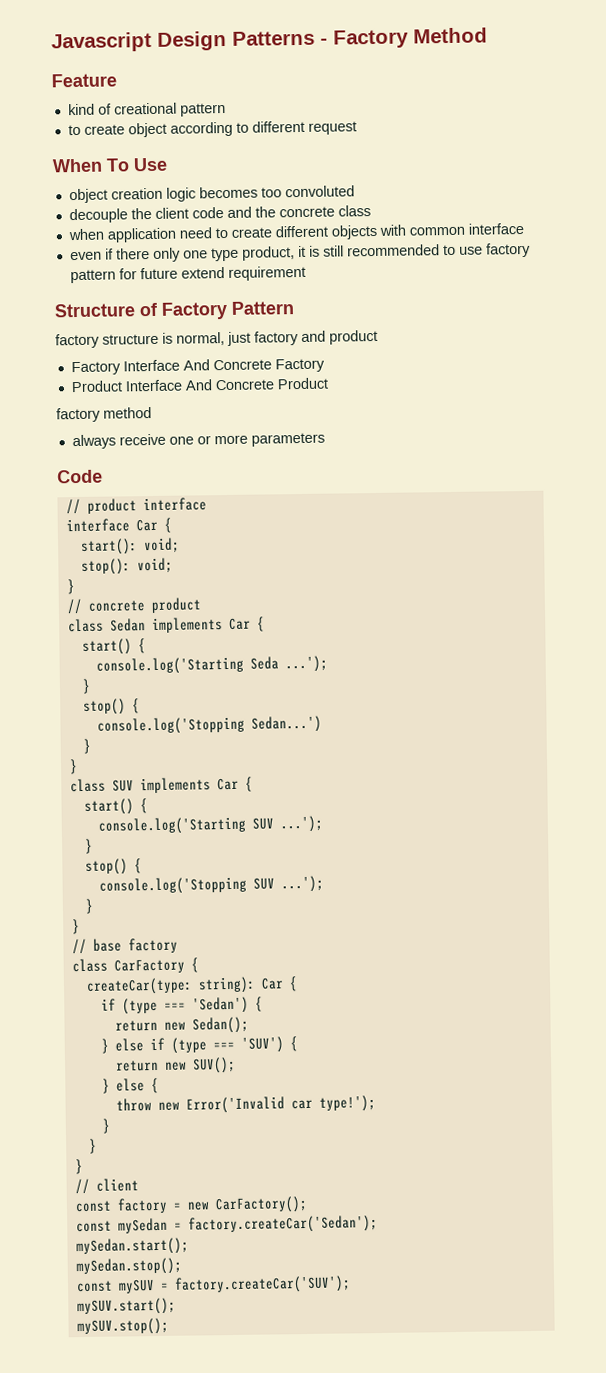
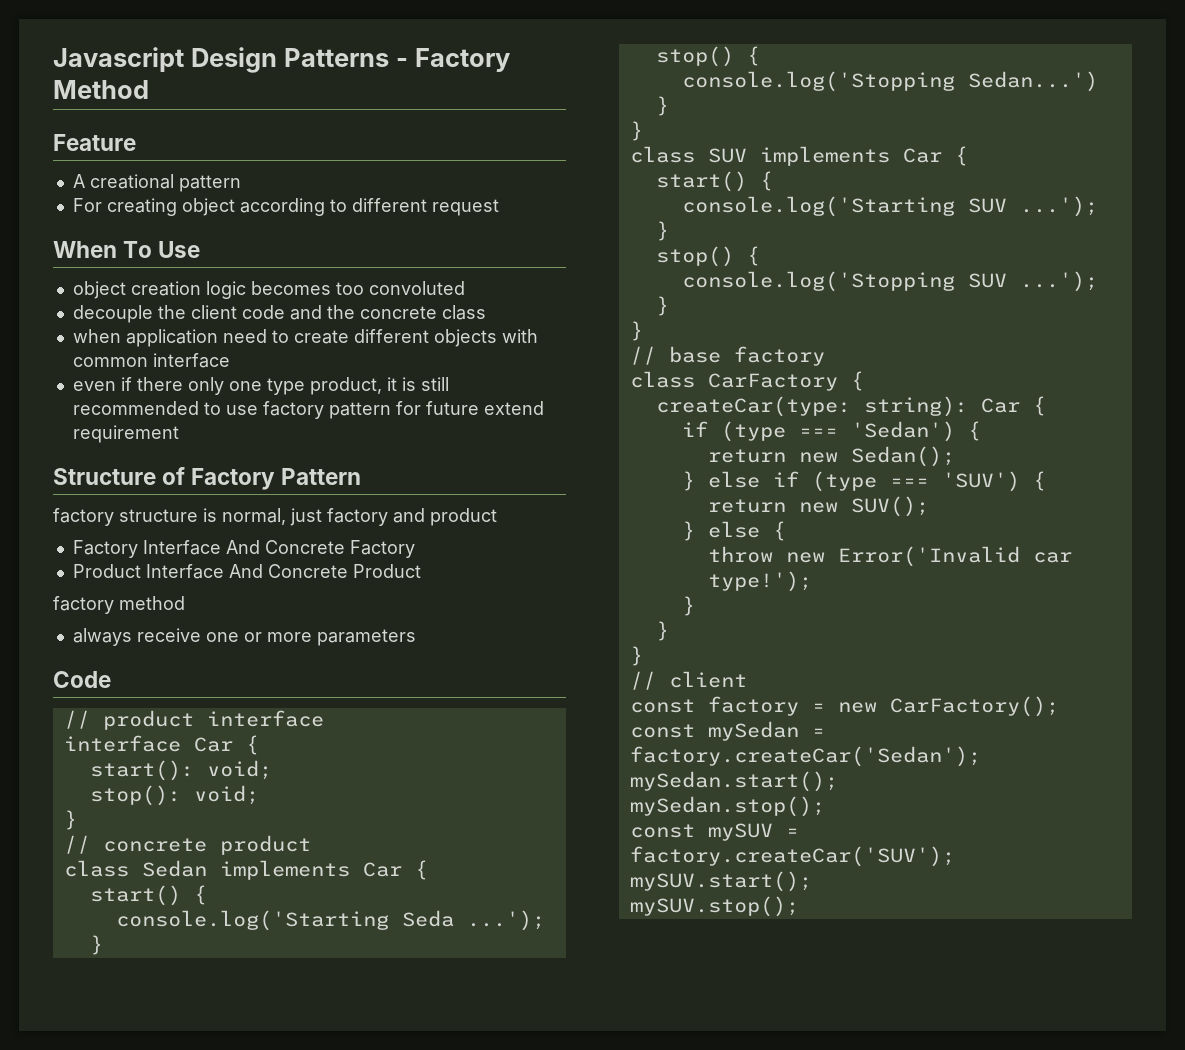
- kind of creational pattern
+ A creational pattern
- to create object according to different request
+ For creating object according to different request

